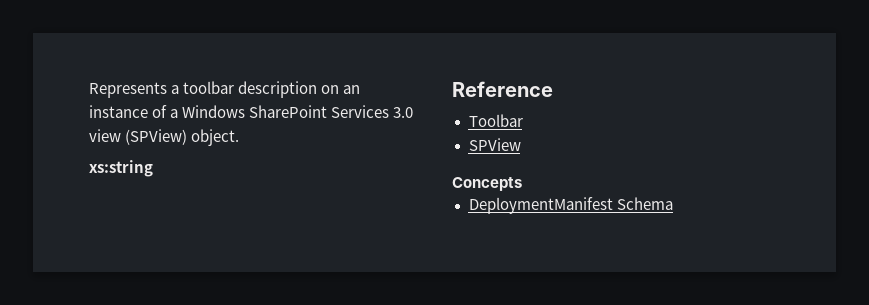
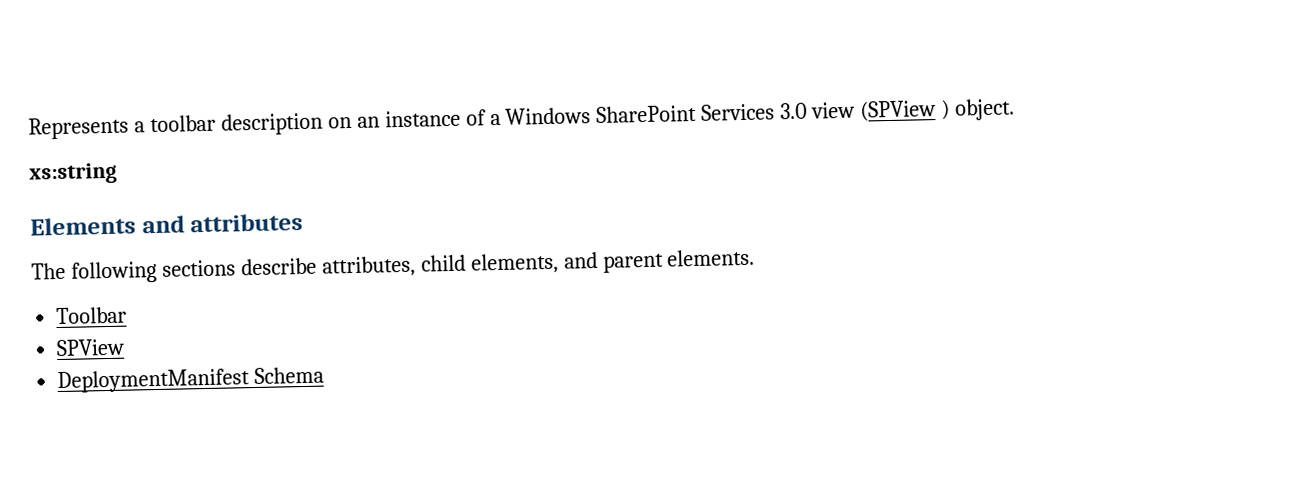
- Represents a toolbar description on an instance of a Windows SharePoint Services 3.0 view (SPView) object.
+ Represents a toolbar description on an instance of a Windows SharePoint Services 3.0 view (SPView ) object.
- Reference
+ Elements and attributes
+ The following sections describe attributes, child elements, and parent elements.
- Concepts

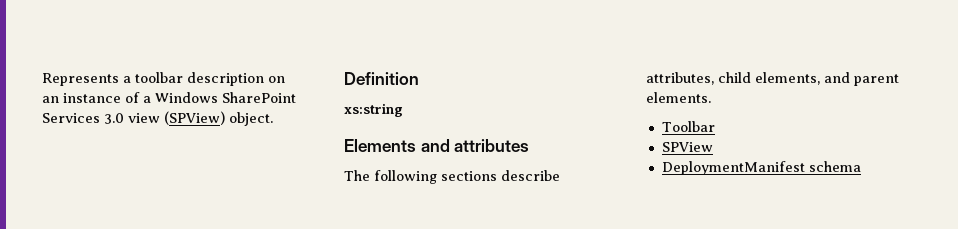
- Represents a toolbar description on an instance of a Windows SharePoint Services 3.0 view (SPView ) object.
+ Represents a toolbar description on an instance of a Windows SharePoint Services 3.0 view (SPView) object.
+ Definition
- DeploymentManifest Schema
+ DeploymentManifest schema

